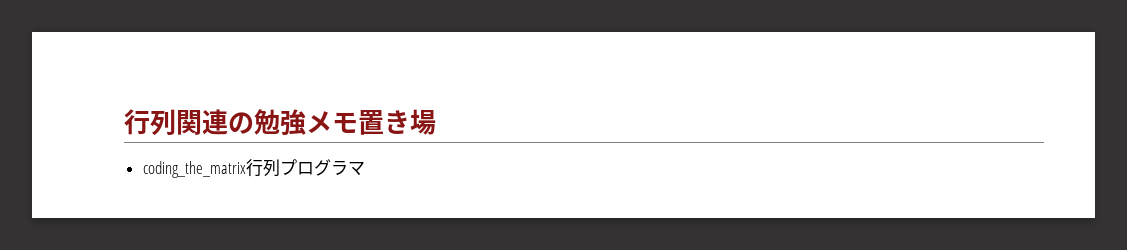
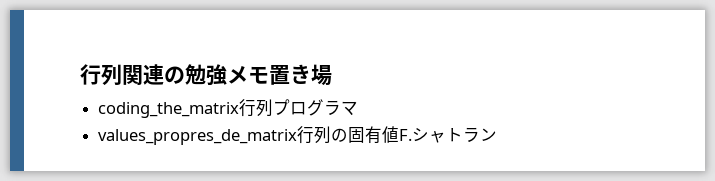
+ values_propres_de_matrix行列の固有値F.シャトラン

